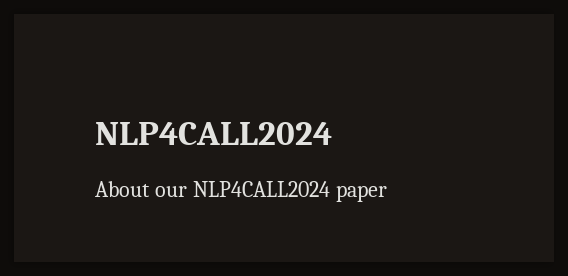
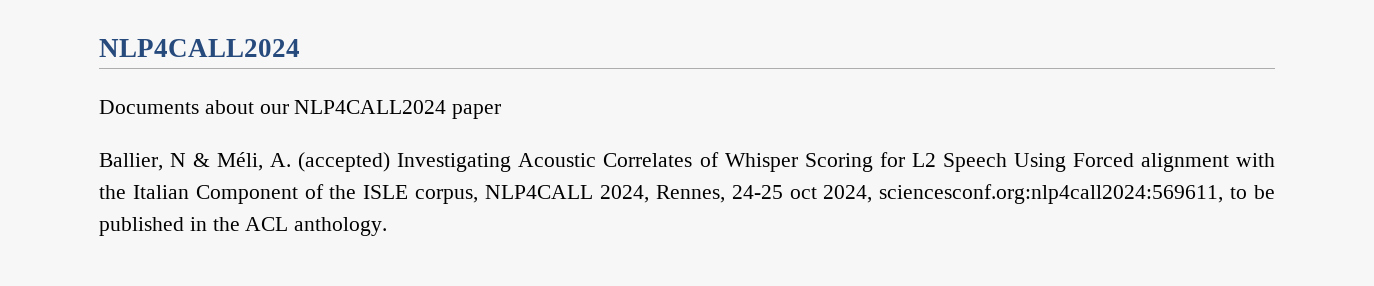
- About our NLP4CALL2024 paper
+ Documents about our NLP4CALL2024 paper
+ Ballier, N & Méli, A. (accepted) Investigating Acoustic Correlates of Whisper Scoring for L2 Speech Using Forced alignment with the Italian Component of the ISLE corpus, NLP4CALL 2024, Rennes, 24-25 oct 2024, sciencesconf.org:nlp4call2024:569611, to be published in the ACL anthology.

